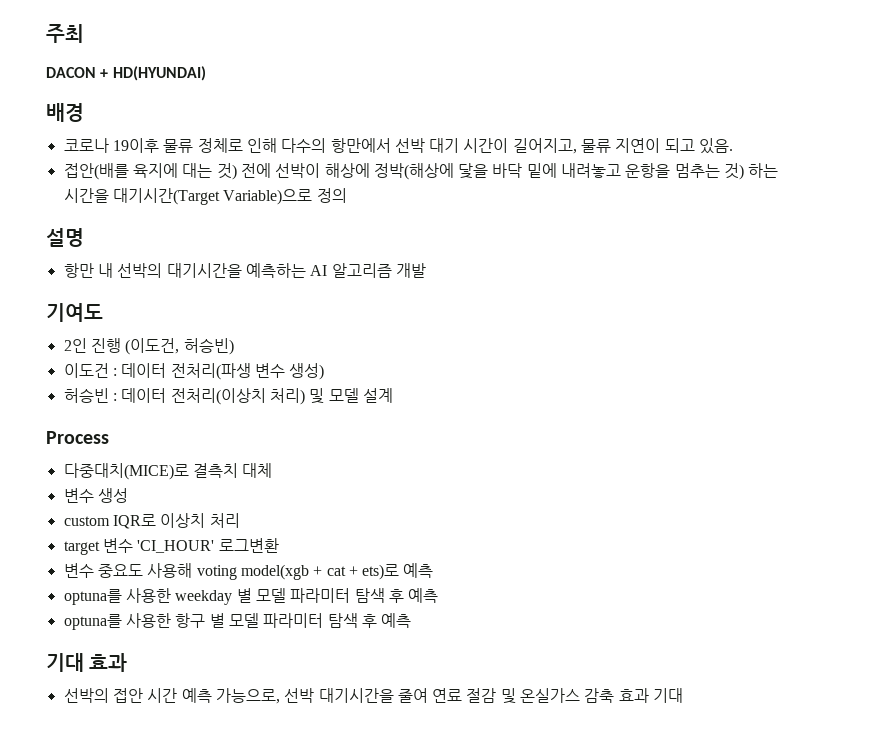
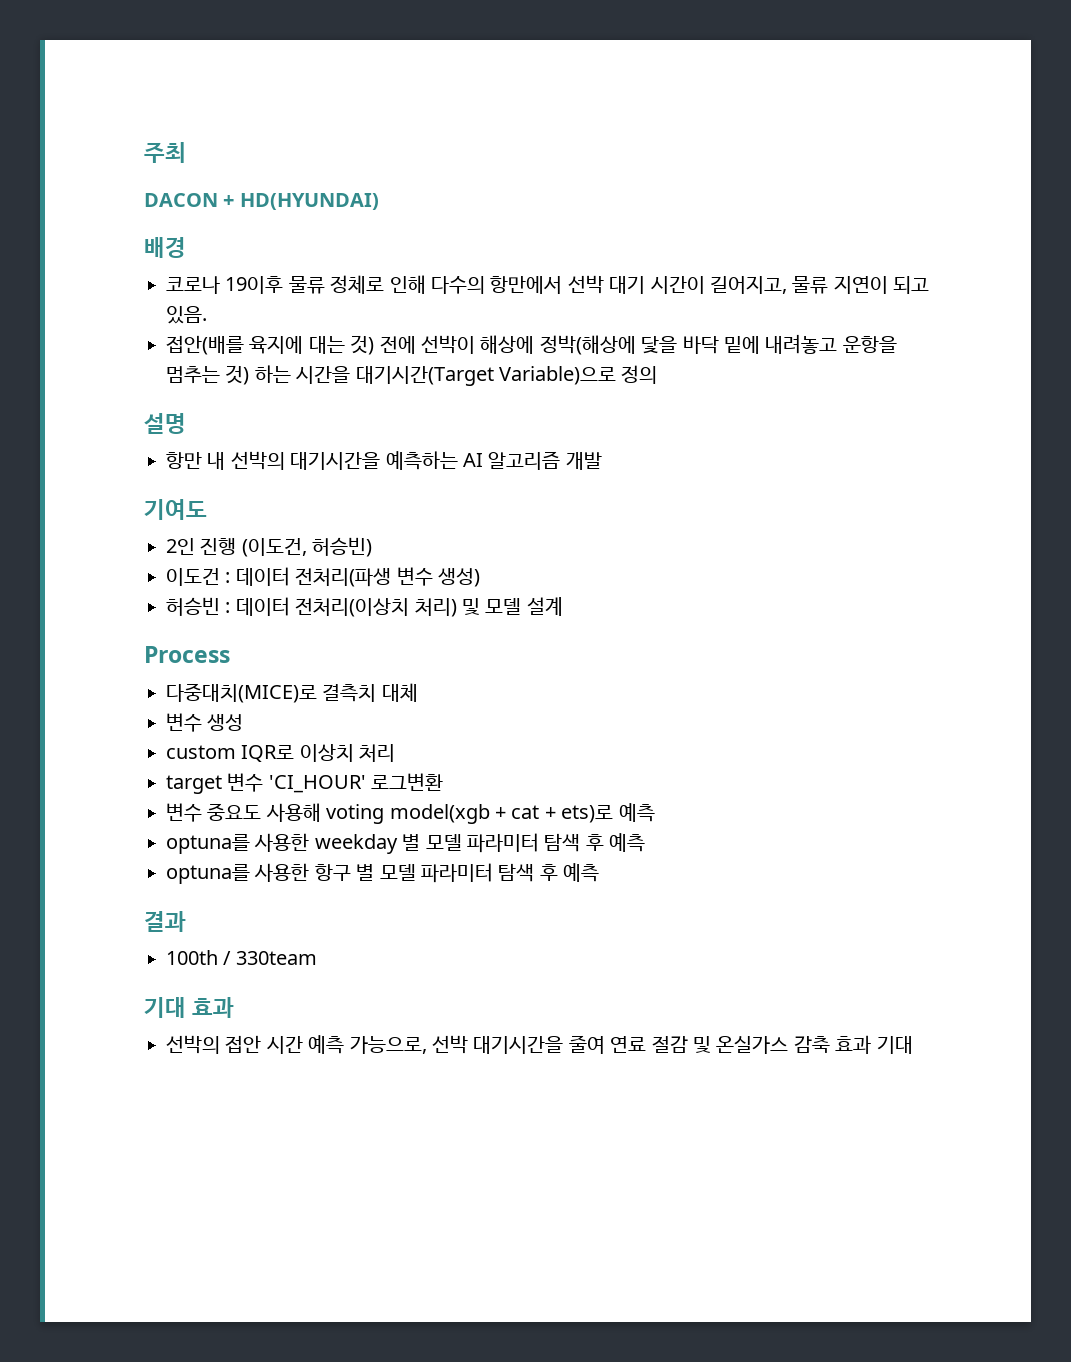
+ 결과
+ 100th / 330team

